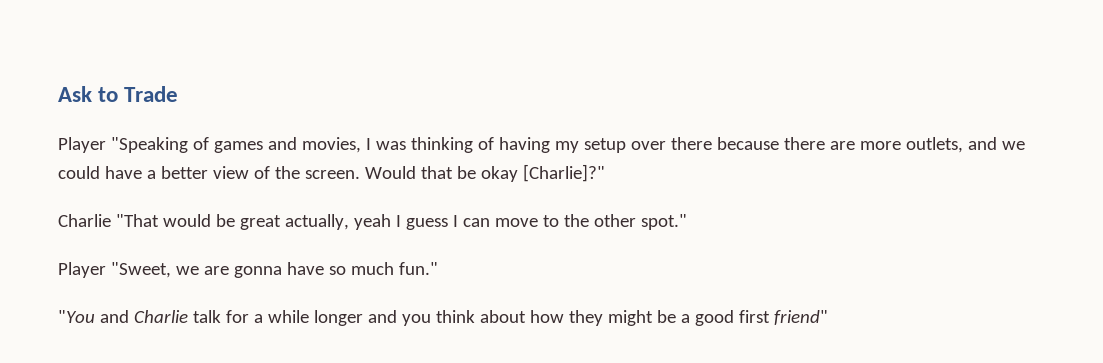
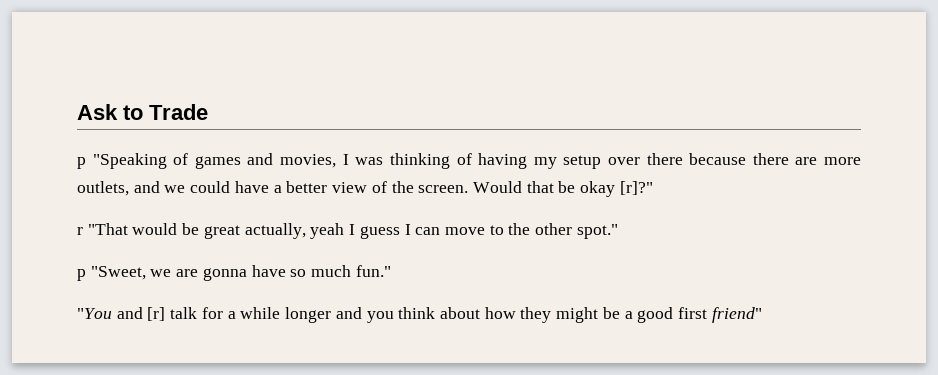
- Player "Speaking of games and movies, I was thinking of having my setup over there because there are more outlets, and we could have a better view of the screen.
+ p "Speaking of games and movies, I was thinking of having my setup over there because there are more outlets, and we could have a better view of the screen.
- Would that be okay [Charlie]?"
- Charlie "That would be great actually, yeah I guess I can move to the other spot."
+ Would that be okay [r]?"
+ r "That would be great actually, yeah I guess I can move to the other spot."
- Player "Sweet, we are gonna have so much fun."
+ p "Sweet, we are gonna have so much fun."
- "You and Charlie talk for a while longer and you think about how they might be a good first friend"
+ "You and [r] talk for a while longer and you think about how they might be a good first friend"

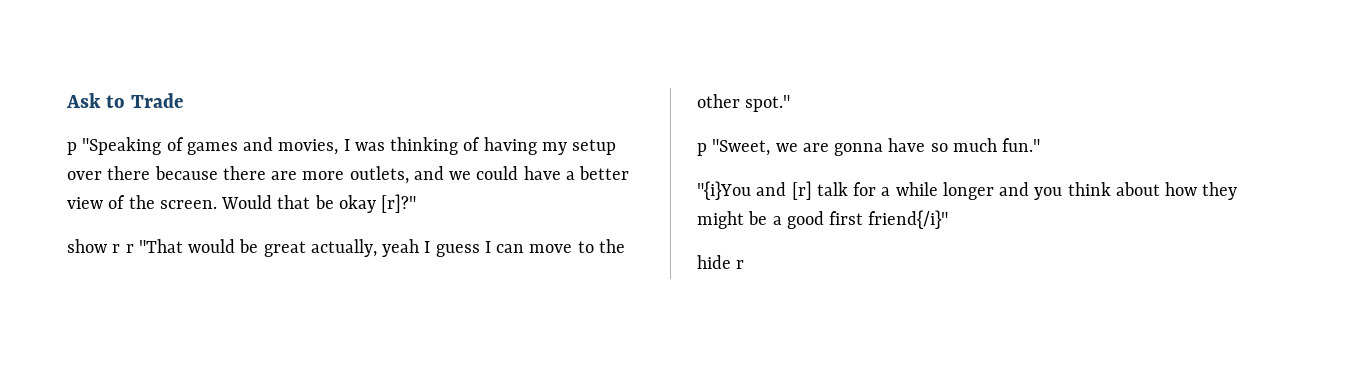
- r "That would be great actually, yeah I guess I can move to the other spot."
+ show r r "That would be great actually, yeah I guess I can move to the other spot."
- "You and [r] talk for a while longer and you think about how they might be a good first friend"
+ "{i}You and [r] talk for a while longer and you think about how they might be a good first friend{/i}"
+ hide r

